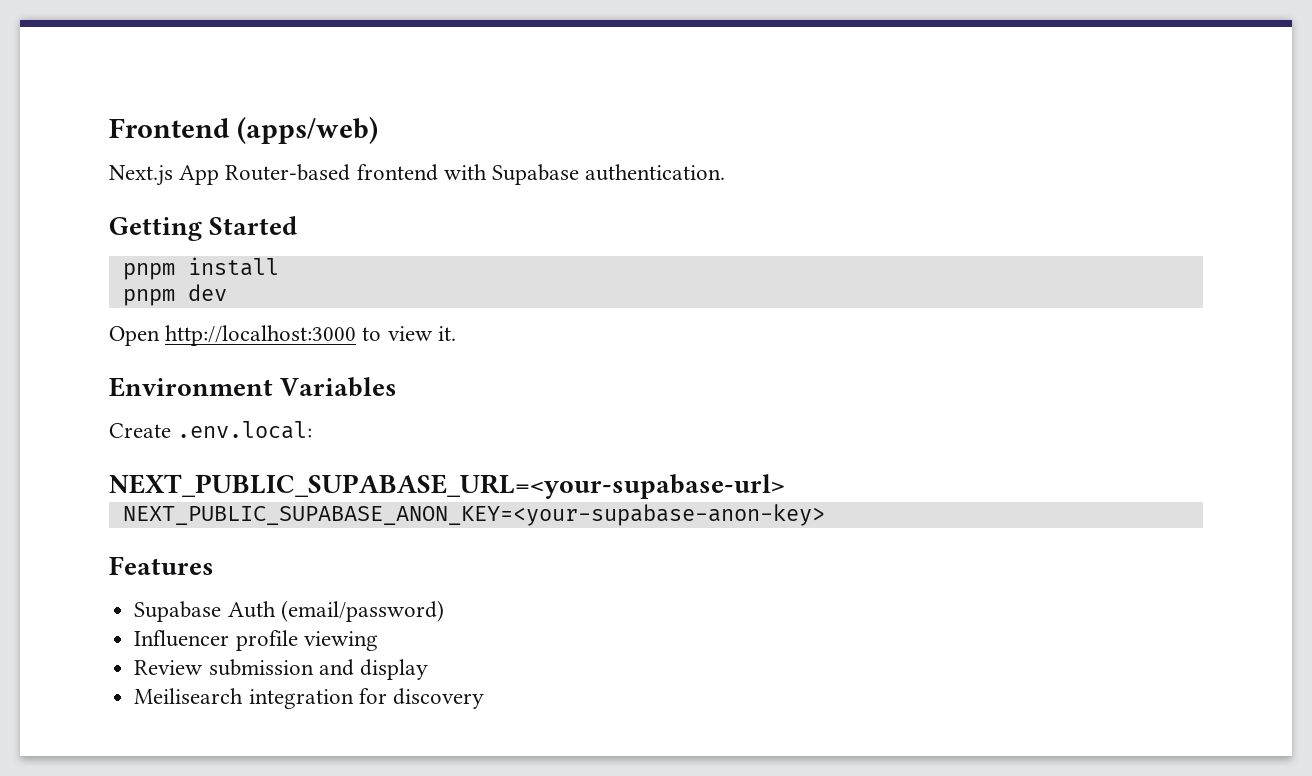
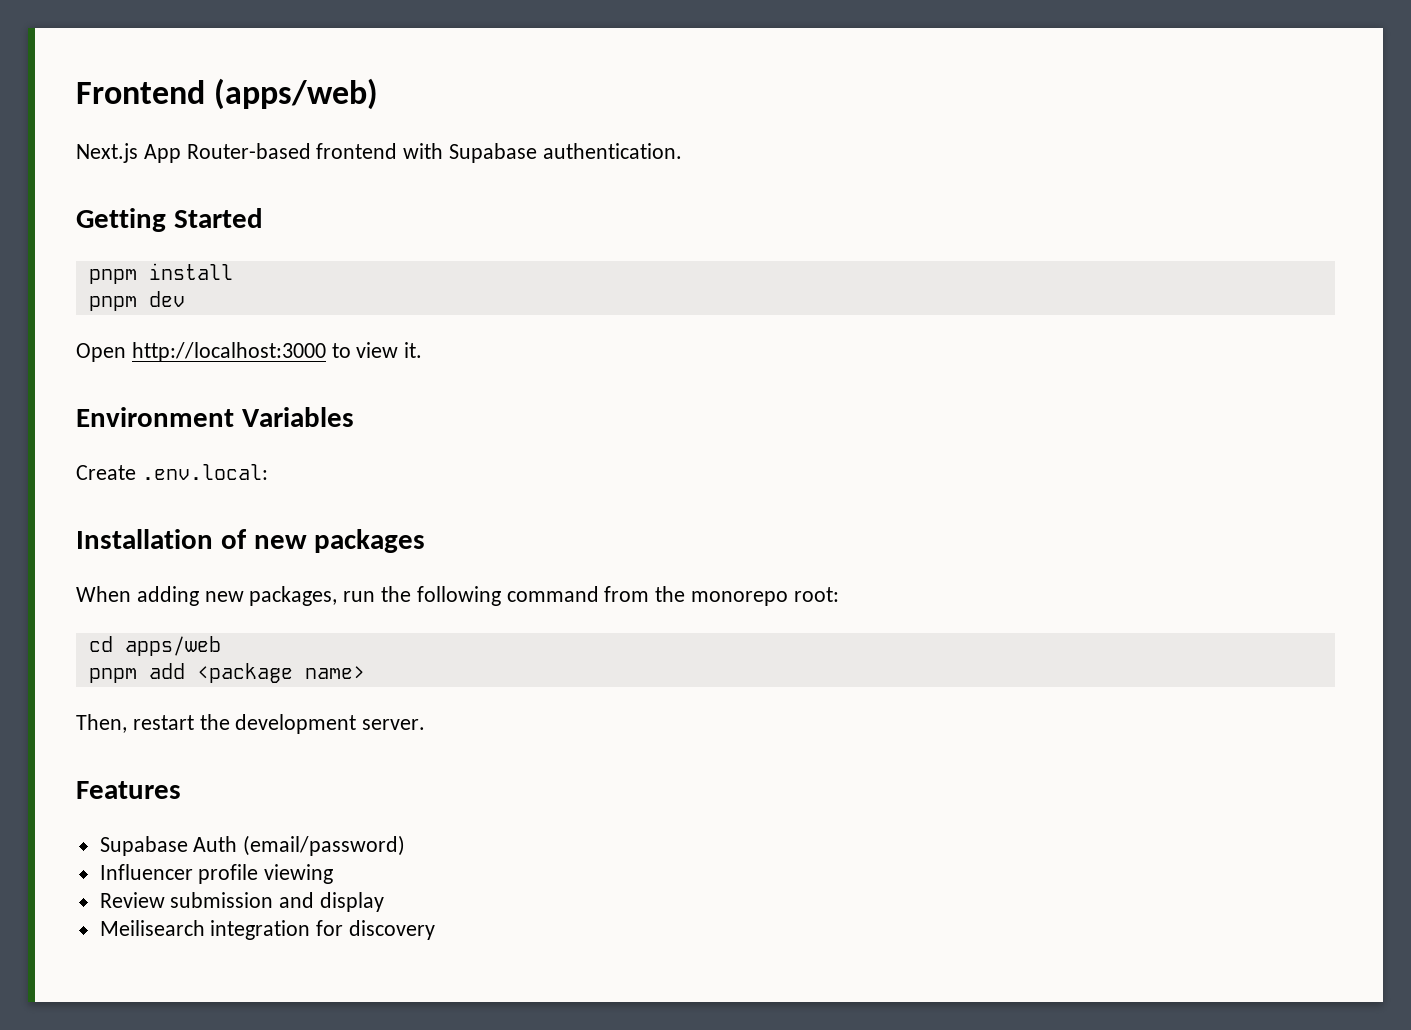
- NEXT_PUBLIC_SUPABASE_URL=<your-supabase-url>
- NEXT_PUBLIC_SUPABASE_ANON_KEY=<your-supabase-anon-key>
+ Installation of new packages
+ When adding new packages, run the following command from the monorepo root:
+ cd apps/web
+ pnpm add <package name>
+ Then, restart the development server.

